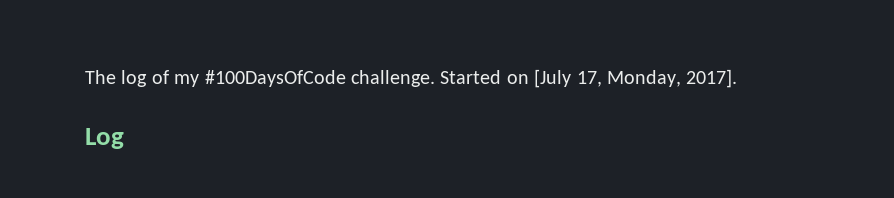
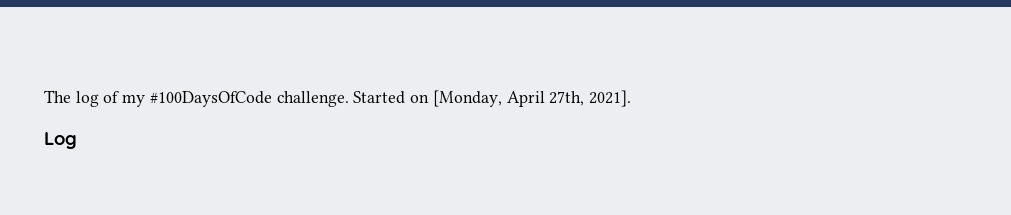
- Started on [July 17, Monday, 2017].
+ Started on [Monday, April 27th, 2021].

